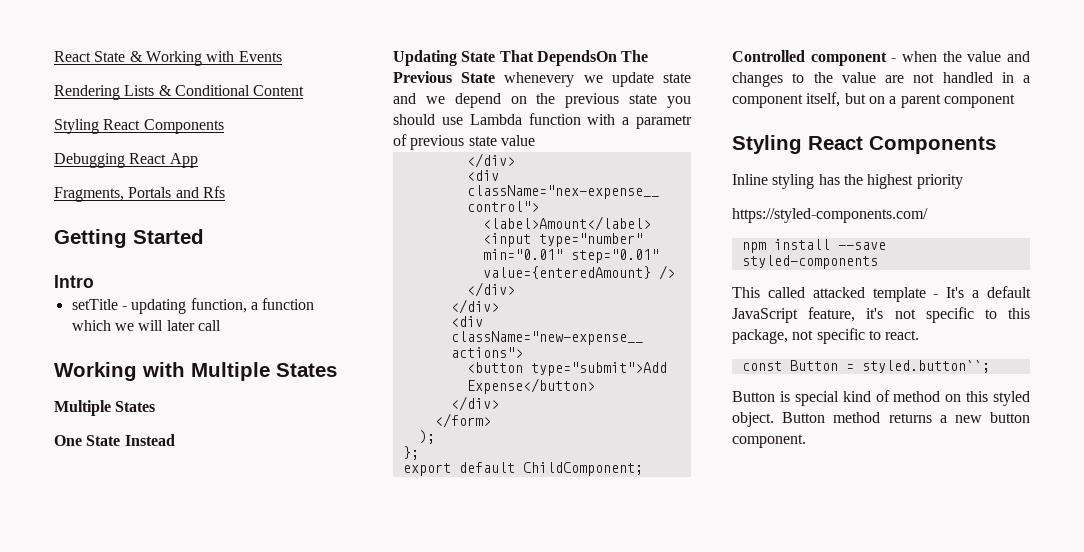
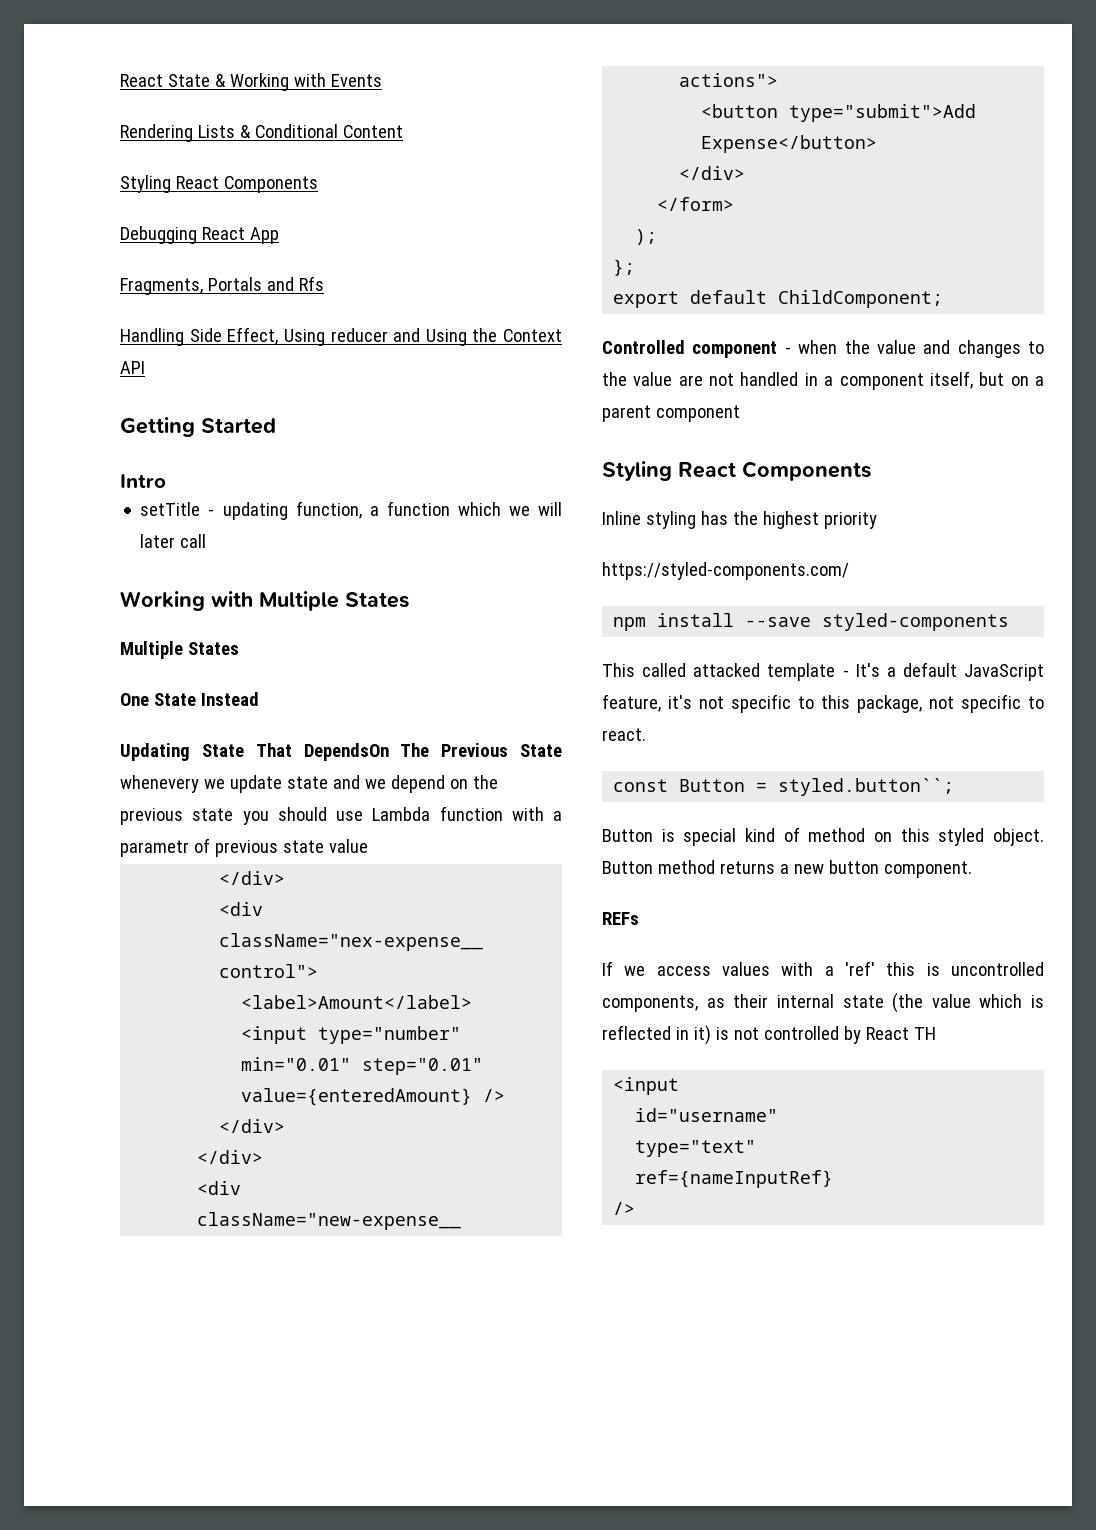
+ Handling Side Effect, Using reducer and Using the Context API
+ REFs
+ If we access values with a 'ref' this is uncontrolled components, as their internal state (the value which is reflected in it) is not controlled by React TH
+ <input
+ id="username"
+ type="text"
+ ref={nameInputRef}
+ />

